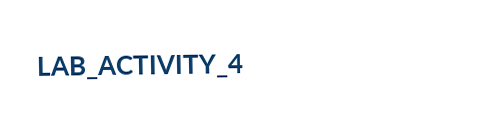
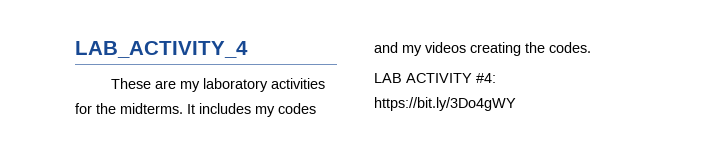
+ These are my laboratory activities for the midterms. It includes my codes and my videos creating the codes.
+ LAB ACTIVITY #4: https://bit.ly/3Do4gWY

